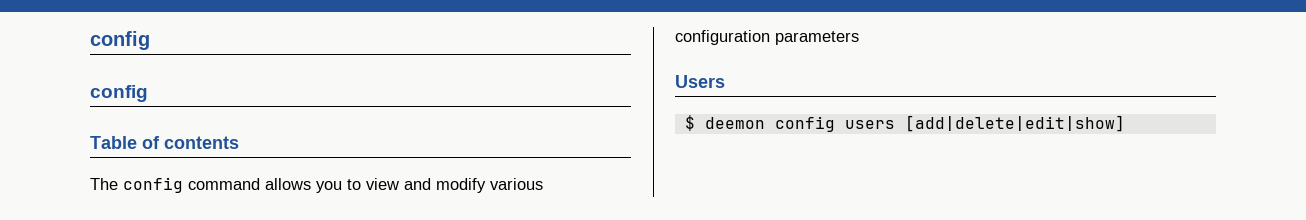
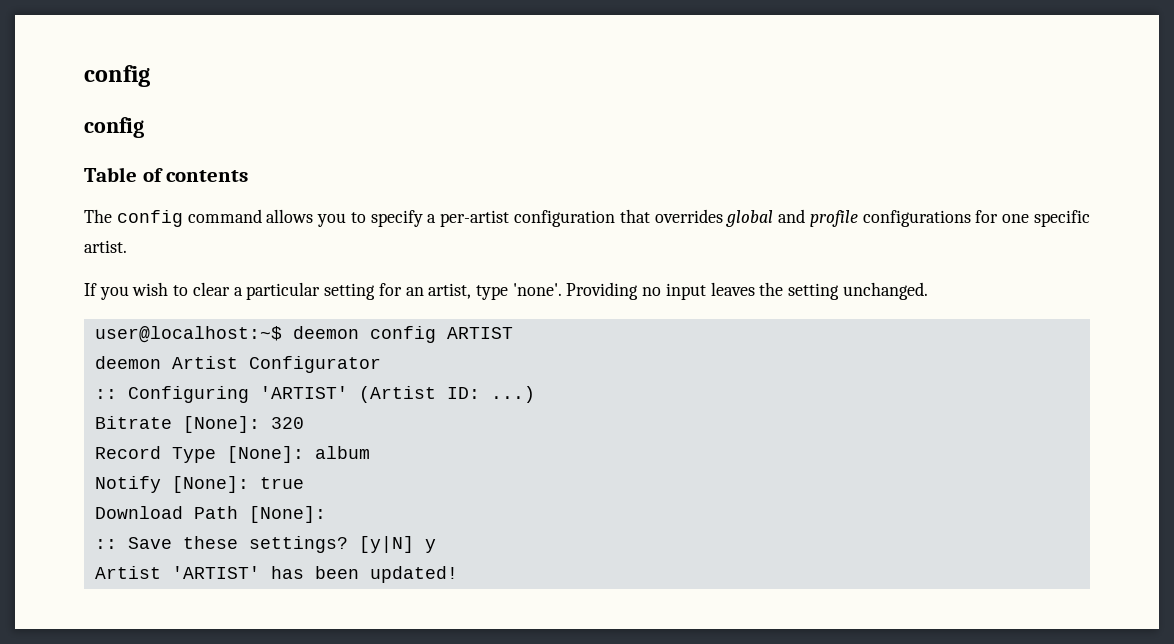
- The config command allows you to view and modify various configuration parameters
- Users
- $ deemon config users [add|delete|edit|show]
+ The config command allows you to specify a per-artist configuration that overrides global and profile configurations for one specific artist.
+ If you wish to clear a particular setting for an artist, type 'none'. Providing no input leaves the setting unchanged.
+ user@localhost:~$ deemon config ARTIST
+ deemon Artist Configurator
+ :: Configuring 'ARTIST' (Artist ID: ...)
+ Bitrate [None]: 320
+ Record Type [None]: album
+ Notify [None]: true
+ Download Path [None]:
+ :: Save these settings? [y|N] y
+ Artist 'ARTIST' has been updated!

